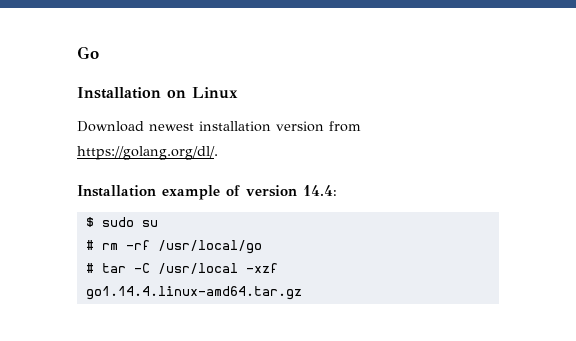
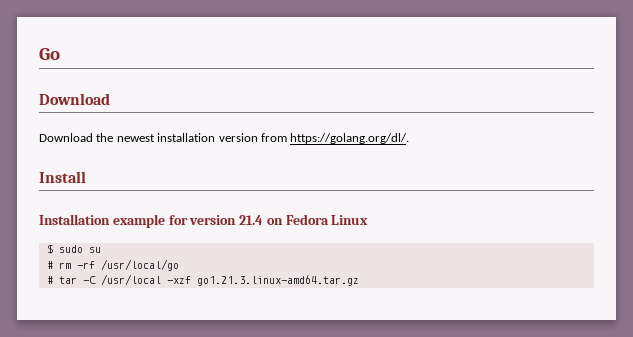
  Go
- Installation on Linux
- Download newest installation version from https://golang.org/dl/.
+ Download
+ Download the newest installation version from https://golang.org/dl/.
+ Install
- Installation example of version 14.4:
+ Installation example for version 21.4 on Fedora Linux
- # tar -C /usr/local -xzf go1.14.4.linux-amd64.tar.gz
+ # tar -C /usr/local -xzf go1.21.3.linux-amd64.tar.gz

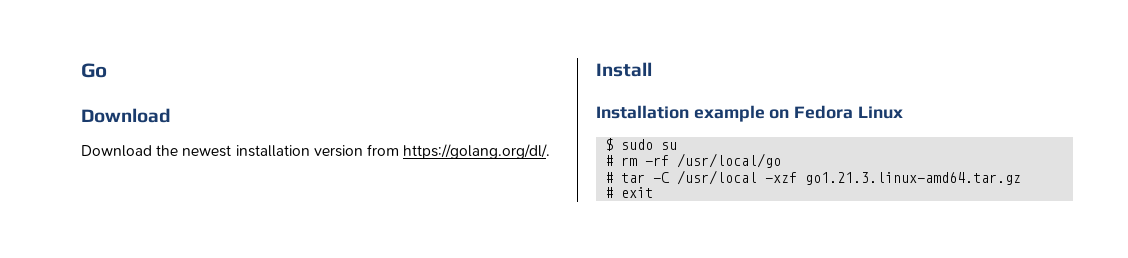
- Installation example for version 21.4 on Fedora Linux
+ Installation example on Fedora Linux
+ # exit

